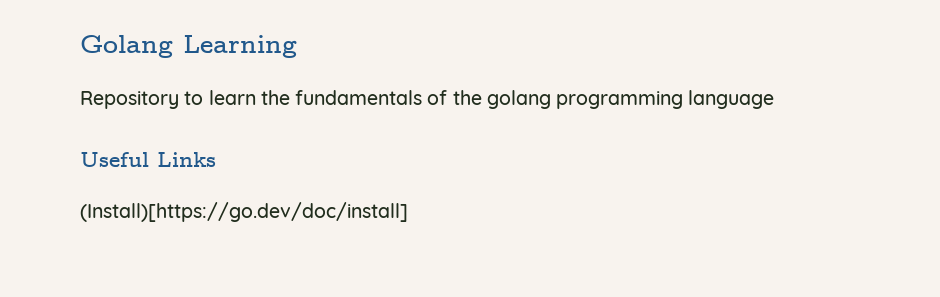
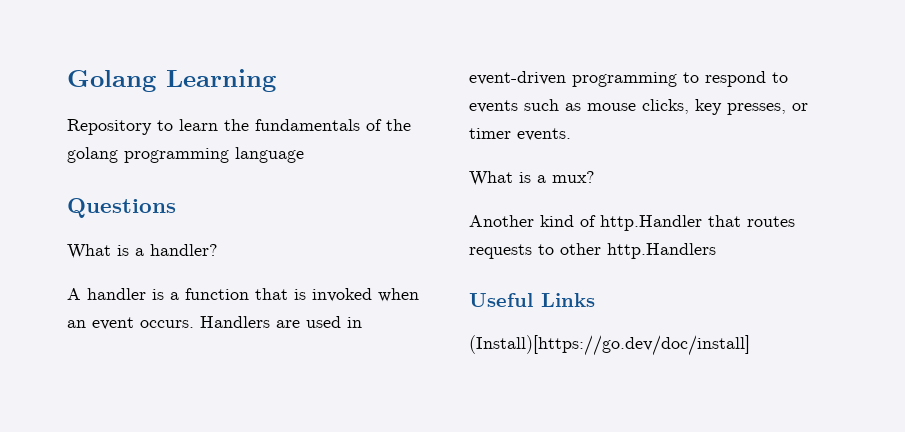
+ Questions
+ What is a handler?
+ A handler is a function that is invoked when an event occurs. Handlers are used in event-driven programming to respond to events such as mouse clicks, key presses, or timer events.
+ What is a mux?
+ Another kind of http.Handler that routes requests to other http.Handlers

